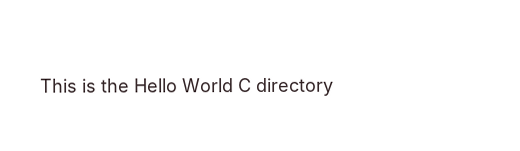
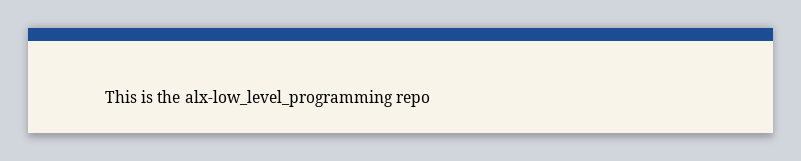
- This is the Hello World C directory
+ This is the alx-low_level_programming repo

